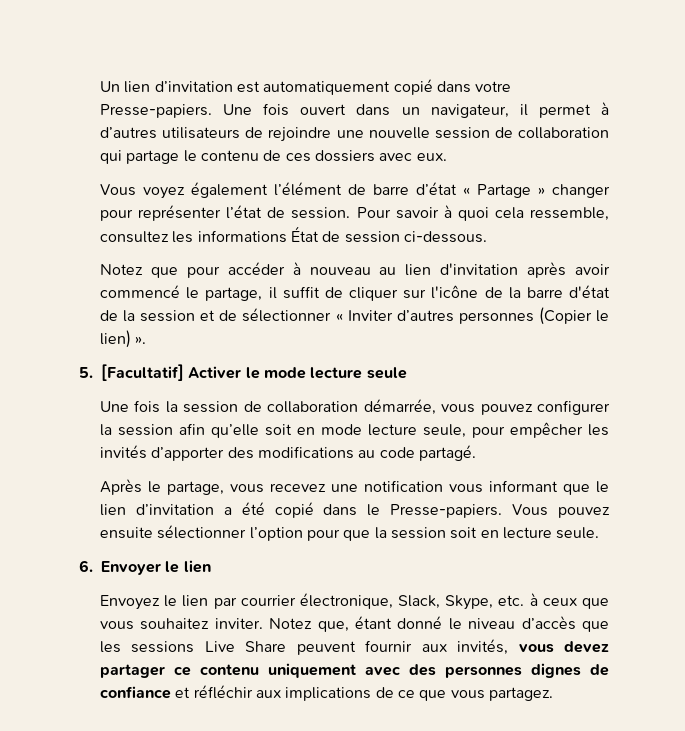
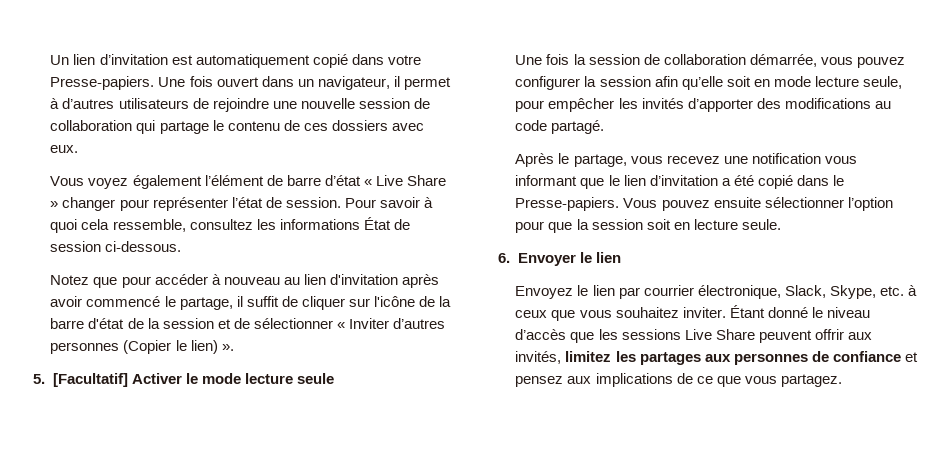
- Vous voyez également l’élément de barre d’état « Partage » changer pour représenter l’état de session.
+ Vous voyez également l’élément de barre d’état « Live Share » changer pour représenter l’état de session.
- Notez que, étant donné le niveau d’accès que les sessions Live Share peuvent fournir aux invités, vous devez partager ce contenu uniquement avec des personnes dignes de confiance et réfléchir aux implications de ce que vous partagez.
+ Étant donné le niveau d’accès que les sessions Live Share peuvent offrir aux invités, limitez les partages aux personnes de confiance et pensez aux implications de ce que vous partagez.

